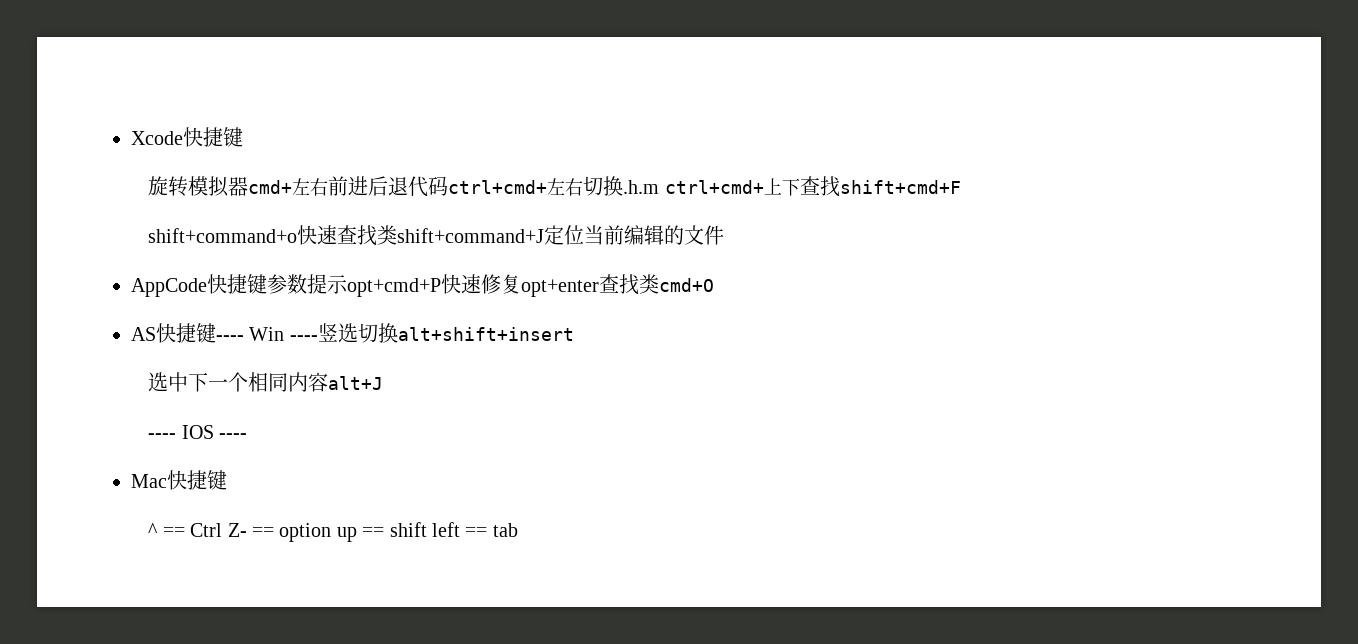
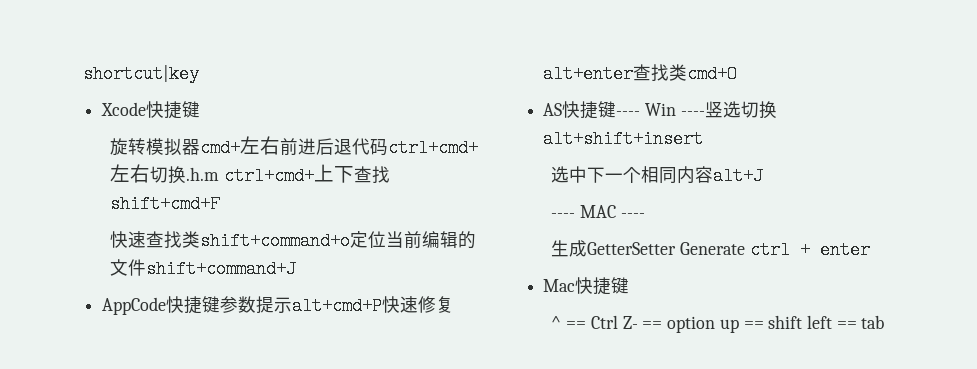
+ shortcut|key
- shift+command+o快速查找类shift+command+J定位当前编辑的文件
+ 快速查找类shift+command+o定位当前编辑的文件shift+command+J
- AppCode快捷键参数提示opt+cmd+P快速修复opt+enter查找类cmd+O
+ AppCode快捷键参数提示alt+cmd+P快速修复alt+enter查找类cmd+O
- ---- IOS ----
+ ---- MAC ----
+ 生成GetterSetter Generate ctrl + enter

